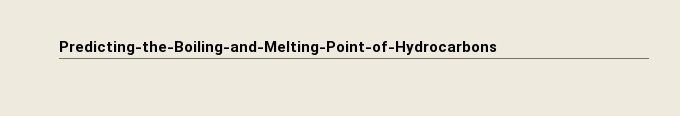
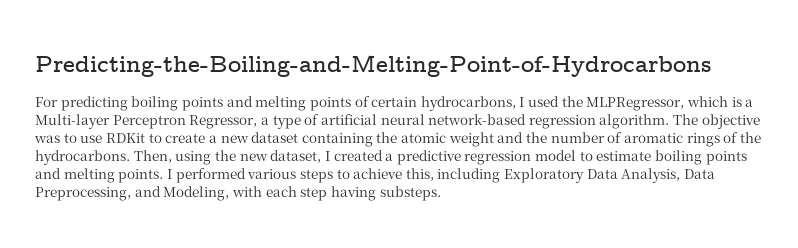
+ For predicting boiling points and melting points of certain hydrocarbons, I used the MLPRegressor, which is a Multi-layer Perceptron Regressor, a type of artificial neural network-based regression algorithm. The objective was to use RDKit to create a new dataset containing the atomic weight and the number of aromatic rings of the hydrocarbons. Then, using the new dataset, I created a predictive regression model to estimate boiling points and melting points. I performed various steps to achieve this, including Exploratory Data Analysis, Data Preprocessing, and Modeling, with each step having substeps.

